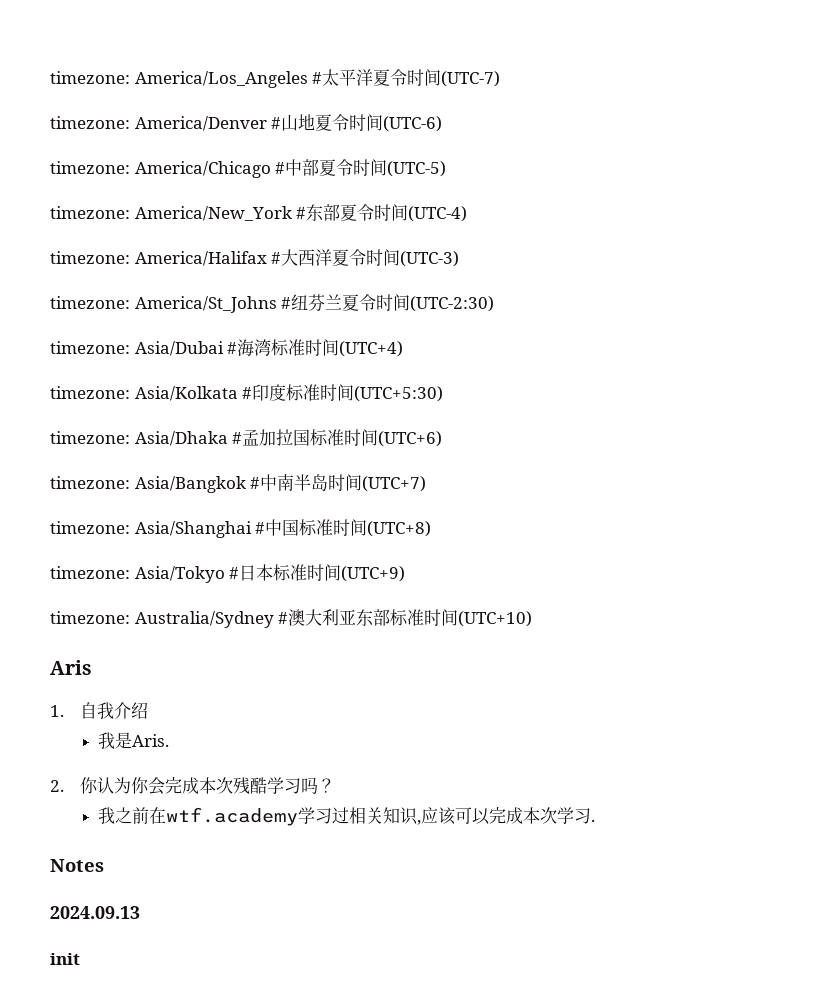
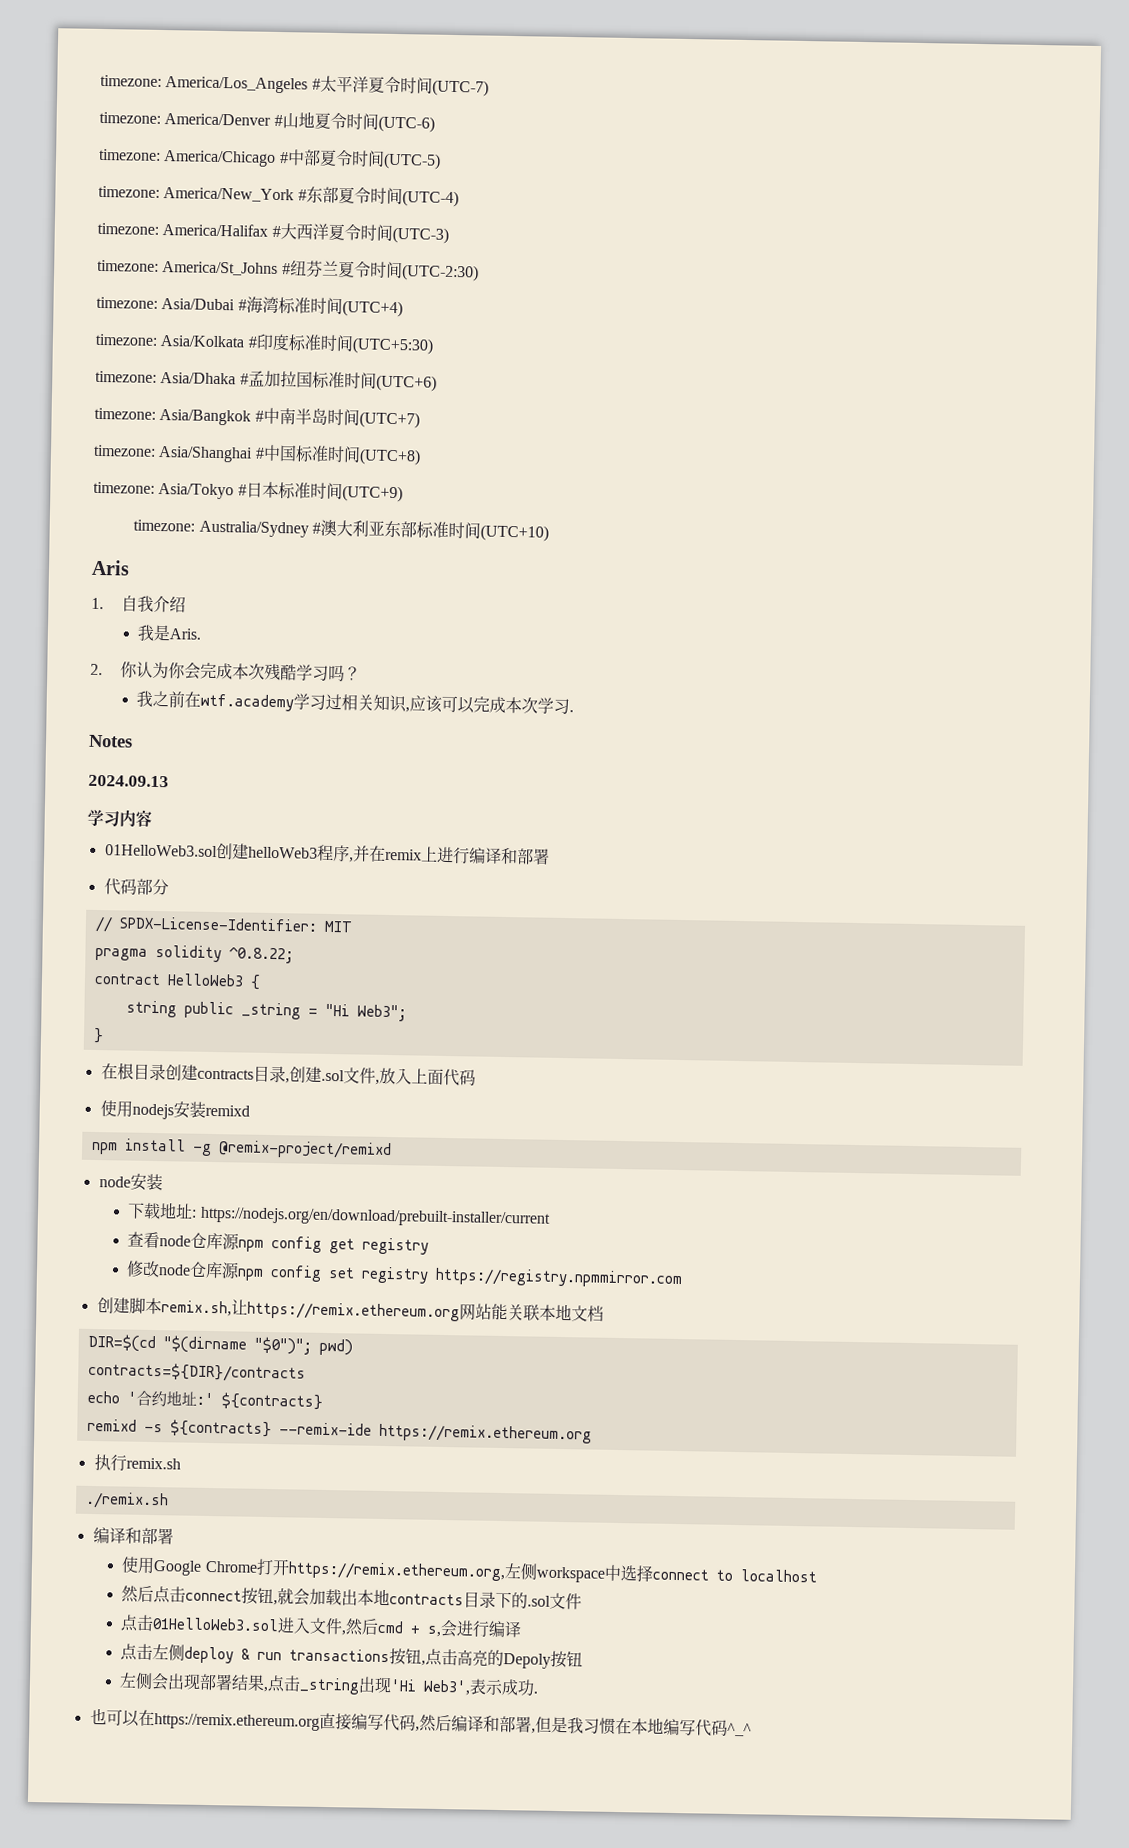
- init
+ 学习内容
+ 01HelloWeb3.sol创建helloWeb3程序,并在remix上进行编译和部署
+ 代码部分
+ // SPDX-License-Identifier: MIT
+ pragma solidity ^0.8.22;
+ contract HelloWeb3 {
+ string public _string = "Hi Web3";
+ }
+ 在根目录创建contracts目录,创建.sol文件,放入上面代码
+ 使用nodejs安装remixd
+ npm install -g @remix-project/remixd
+ node安装
+ 下载地址: https://nodejs.org/en/download/prebuilt-installer/current
+ 查看node仓库源npm config get registry
+ 修改node仓库源npm config set registry https://registry.npmmirror.com
+ 创建脚本remix.sh,让https://remix.ethereum.org网站能关联本地文档
+ DIR=$(cd "$(dirname "$0")"; pwd)
+ contracts=${DIR}/contracts
+ echo '合约地址:' ${contracts}
+ remixd -s ${contracts} --remix-ide https://remix.ethereum.org
+ 执行remix.sh
+ ./remix.sh
+ 编译和部署
+ 使用Google Chrome打开https://remix.ethereum.org,左侧workspace中选择connect to localhost
+ 然后点击connect按钮,就会加载出本地contracts目录下的.sol文件
+ 点击01HelloWeb3.sol进入文件,然后cmd + s,会进行编译
+ 点击左侧deploy & run transactions按钮,点击高亮的Depoly按钮
+ 左侧会出现部署结果,点击_string出现'Hi Web3',表示成功.
+ 也可以在https://remix.ethereum.org直接编写代码,然后编译和部署,但是我习惯在本地编写代码^_^

